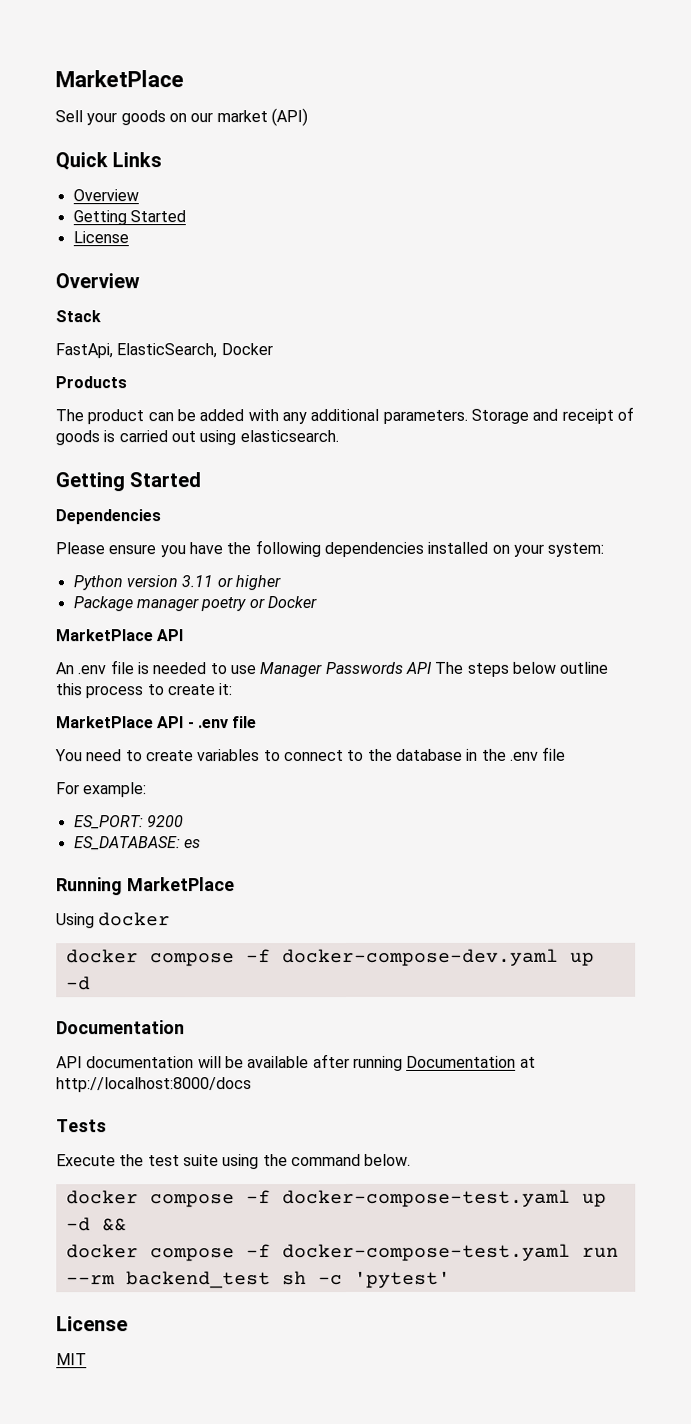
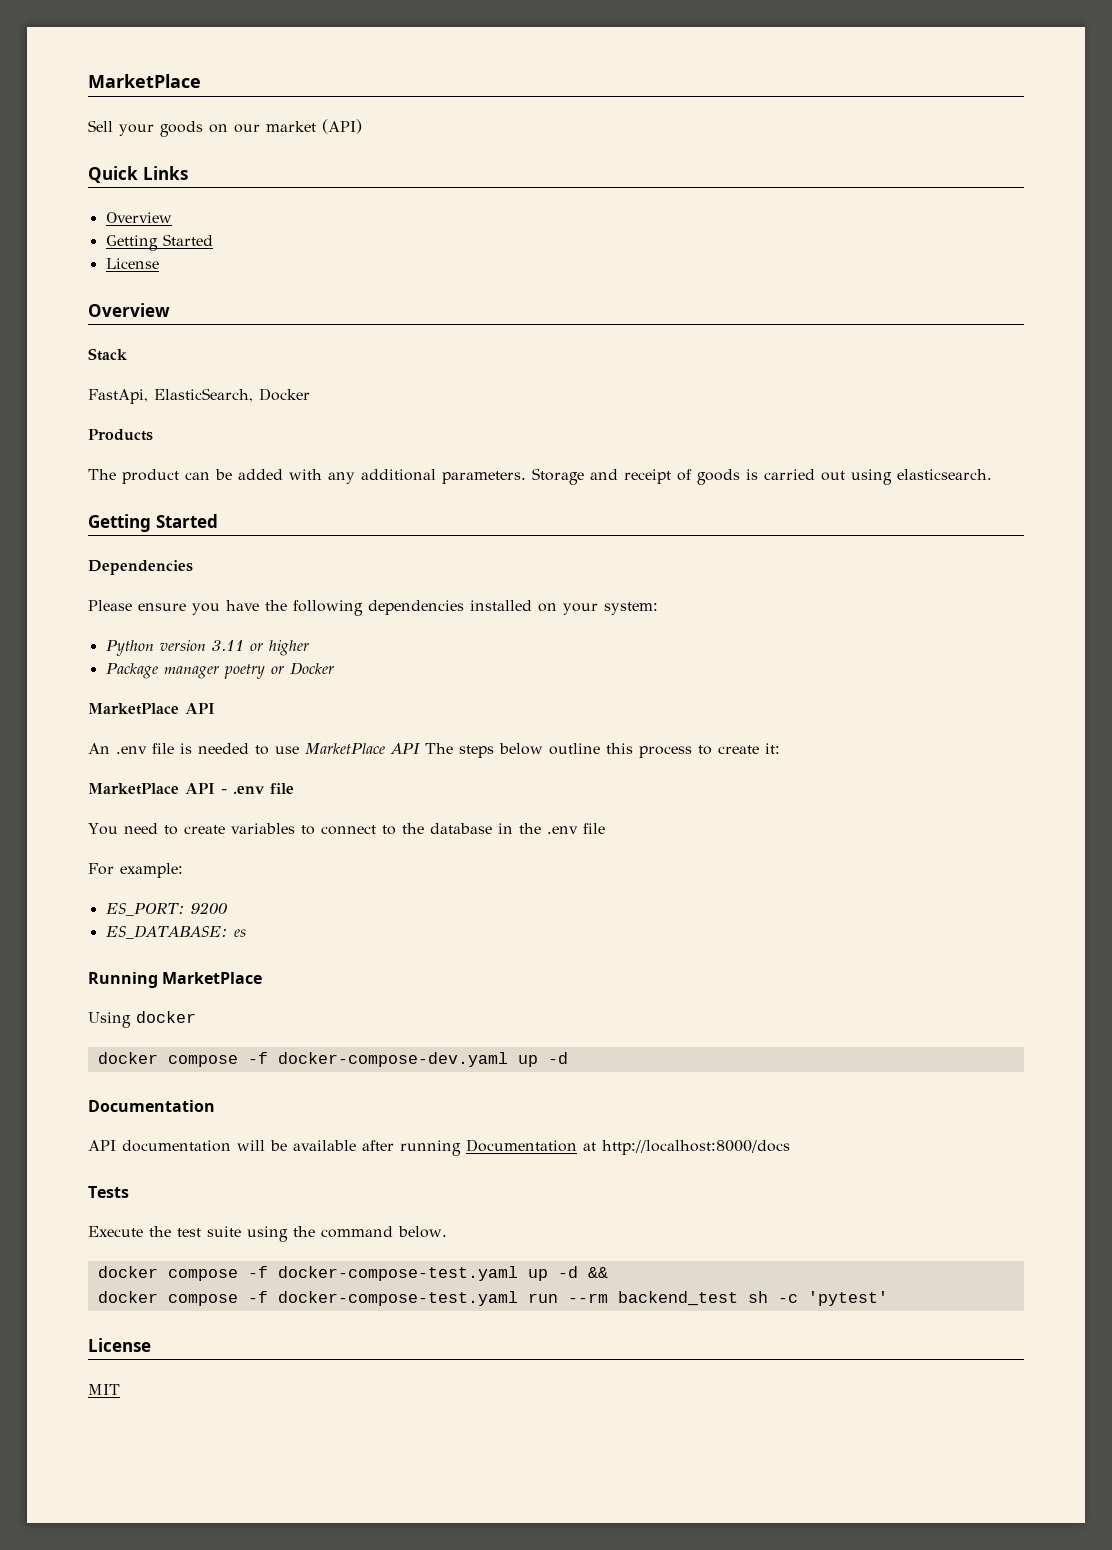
- An .env file is needed to use Manager Passwords API The steps below outline this process to create it:
+ An .env file is needed to use MarketPlace API The steps below outline this process to create it:

